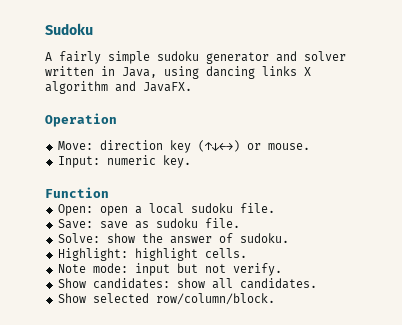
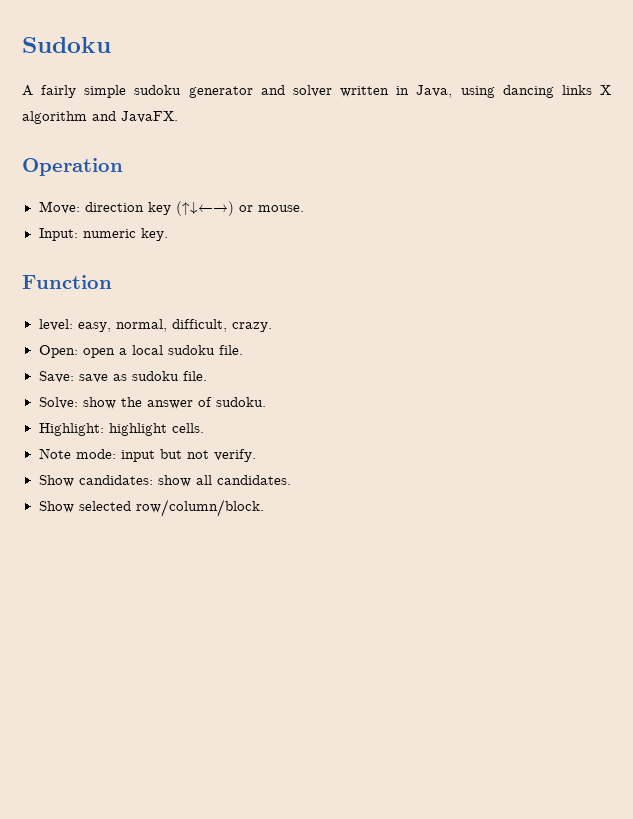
+ level: easy, normal, difficult, crazy.

